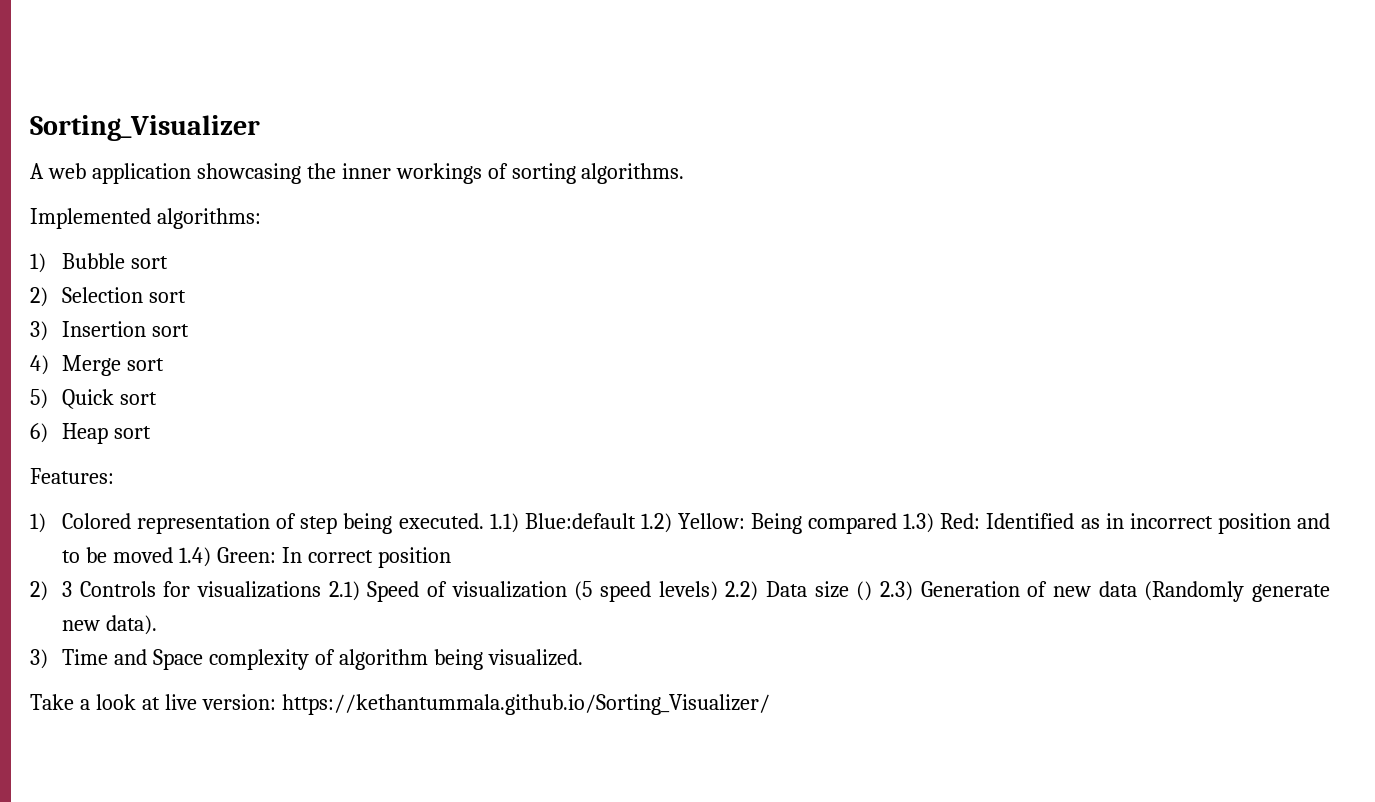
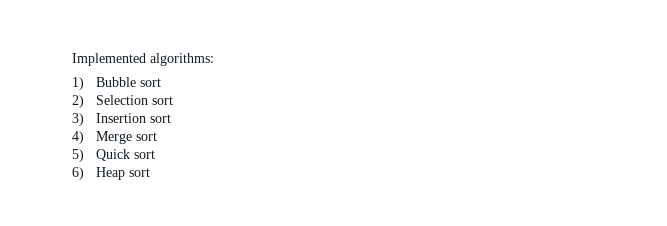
- Sorting_Visualizer
- A web application showcasing the inner workings of sorting algorithms.
- Features:
- 1) Colored representation of step being executed. 1.1) Blue:default 1.2) Yellow: Being compared 1.3) Red: Identified as in incorrect position and to be moved 1.4) Green: In correct position
- 2) 3 Controls for visualizations 2.1) Speed of visualization (5 speed levels) 2.2) Data size () 2.3) Generation of new data (Randomly generate new data).
- 3) Time and Space complexity of algorithm being visualized.
- Take a look at live version: https://kethantummala.github.io/Sorting_Visualizer/

